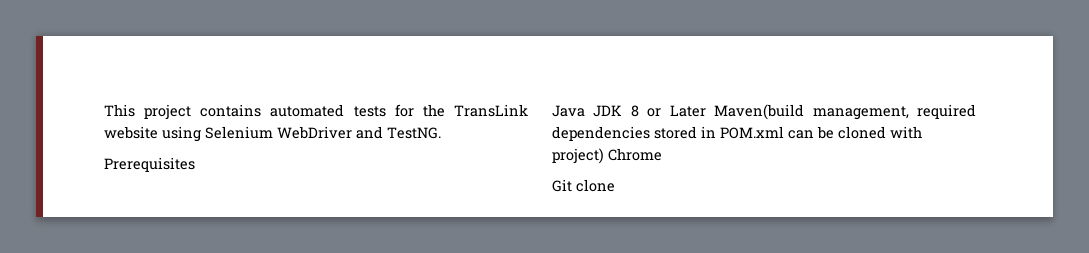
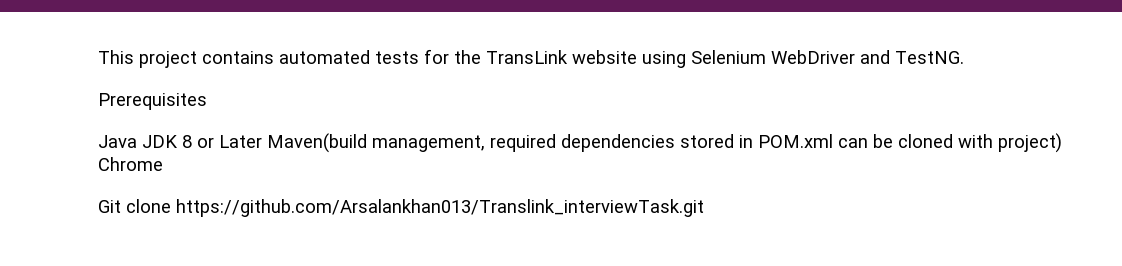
- Git clone
+ Git clone https://github.com/Arsalankhan013/Translink_interviewTask.git

